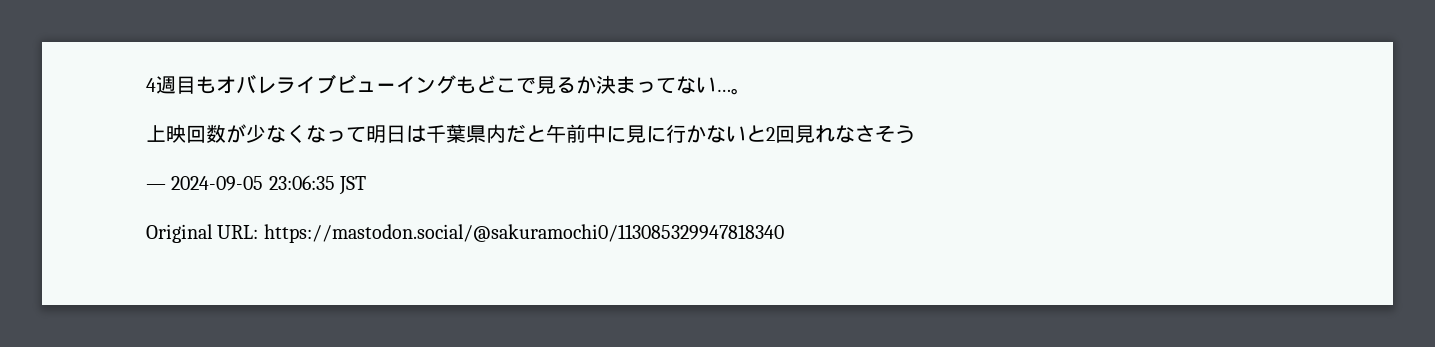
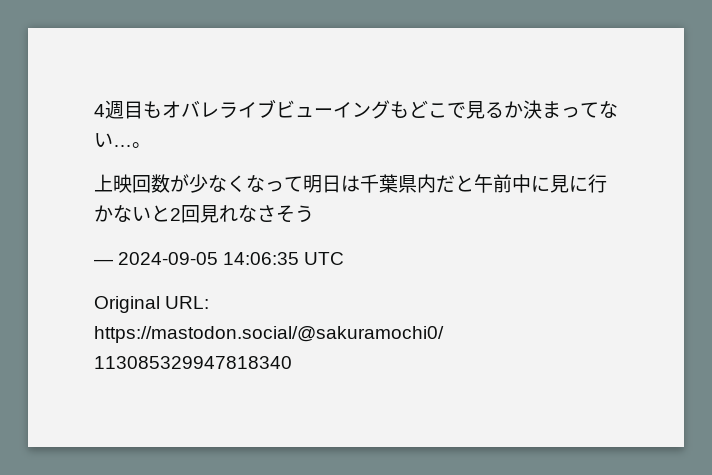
- — 2024-09-05 23:06:35 JST
+ — 2024-09-05 14:06:35 UTC

